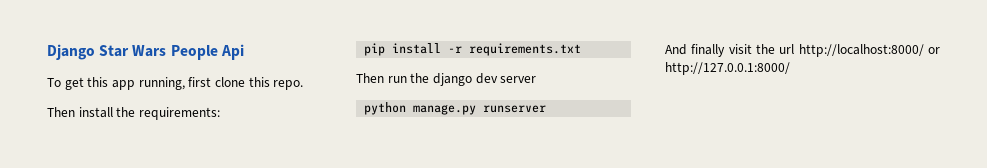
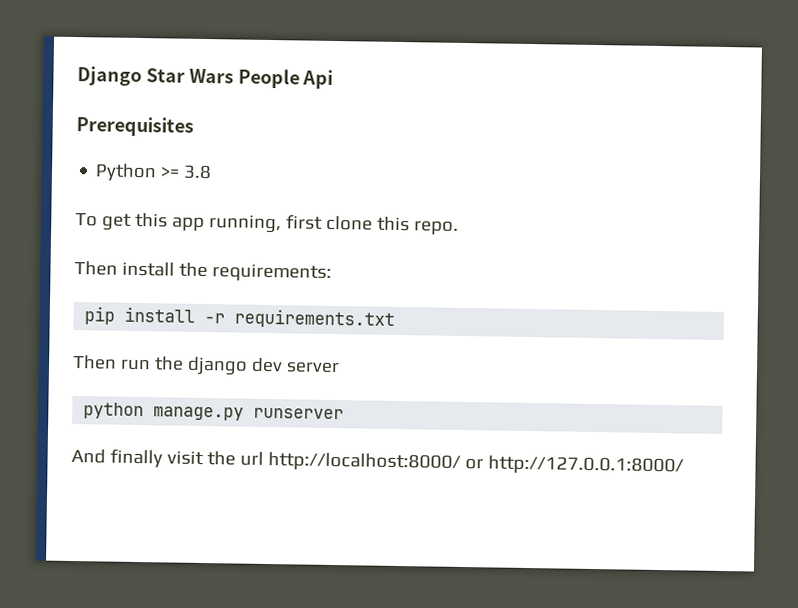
+ Prerequisites
+ Python >= 3.8

